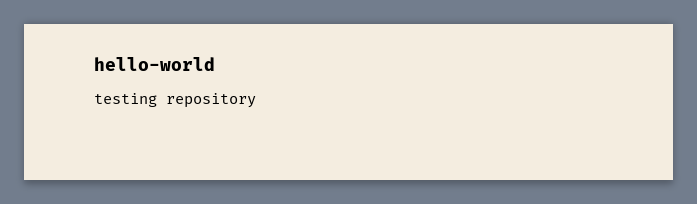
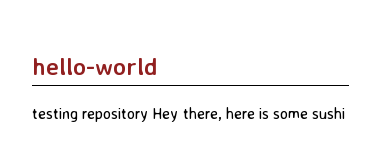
- testing repository
+ testing repository Hey there, here is some sushi

